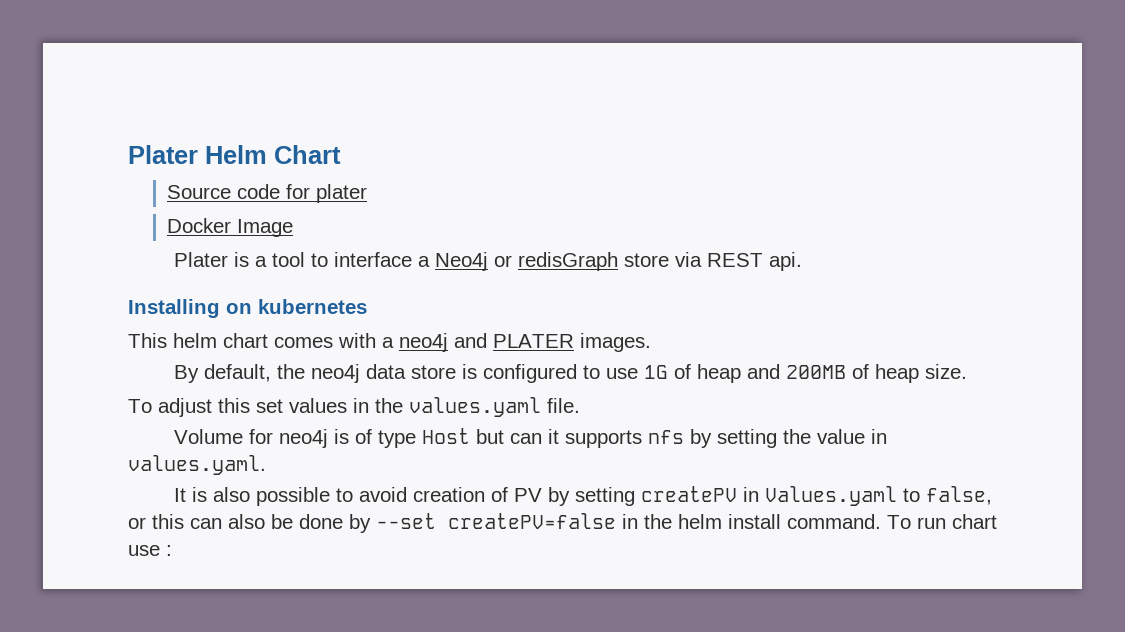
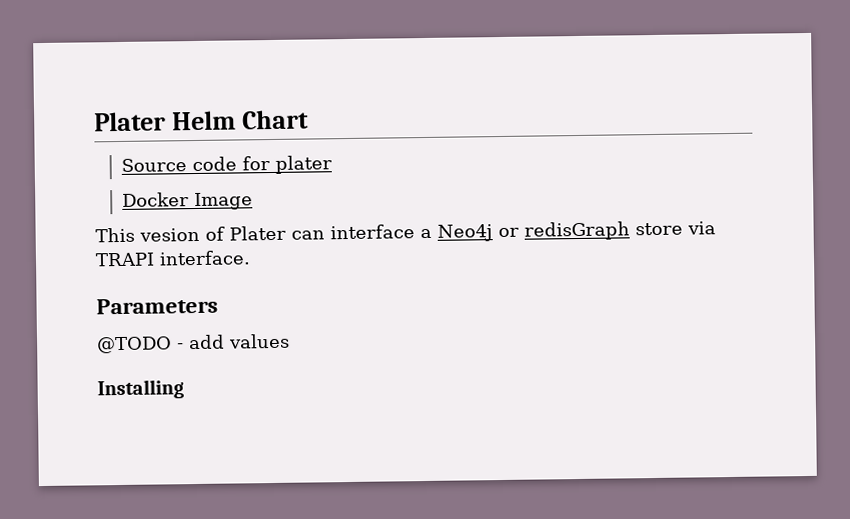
- Plater is a tool to interface a Neo4j or redisGraph store via REST api.
- Installing on kubernetes
- This helm chart comes with a neo4j and PLATER images.
- By default, the neo4j data store is configured to use 1G of heap and 200MB of heap size.
- To adjust this set values in the values.yaml file.
- Volume for neo4j is of type Host but can it supports nfs by setting the value in values.yaml.
- It is also possible to avoid creation of PV by setting createPV in Values.yaml to false, or this can also be done by --set createPV=false in the helm install command. To run chart use :
+ This vesion of Plater can interface a Neo4j or redisGraph store via TRAPI interface.
+ Parameters
+ @TODO - add values
+ Installing

